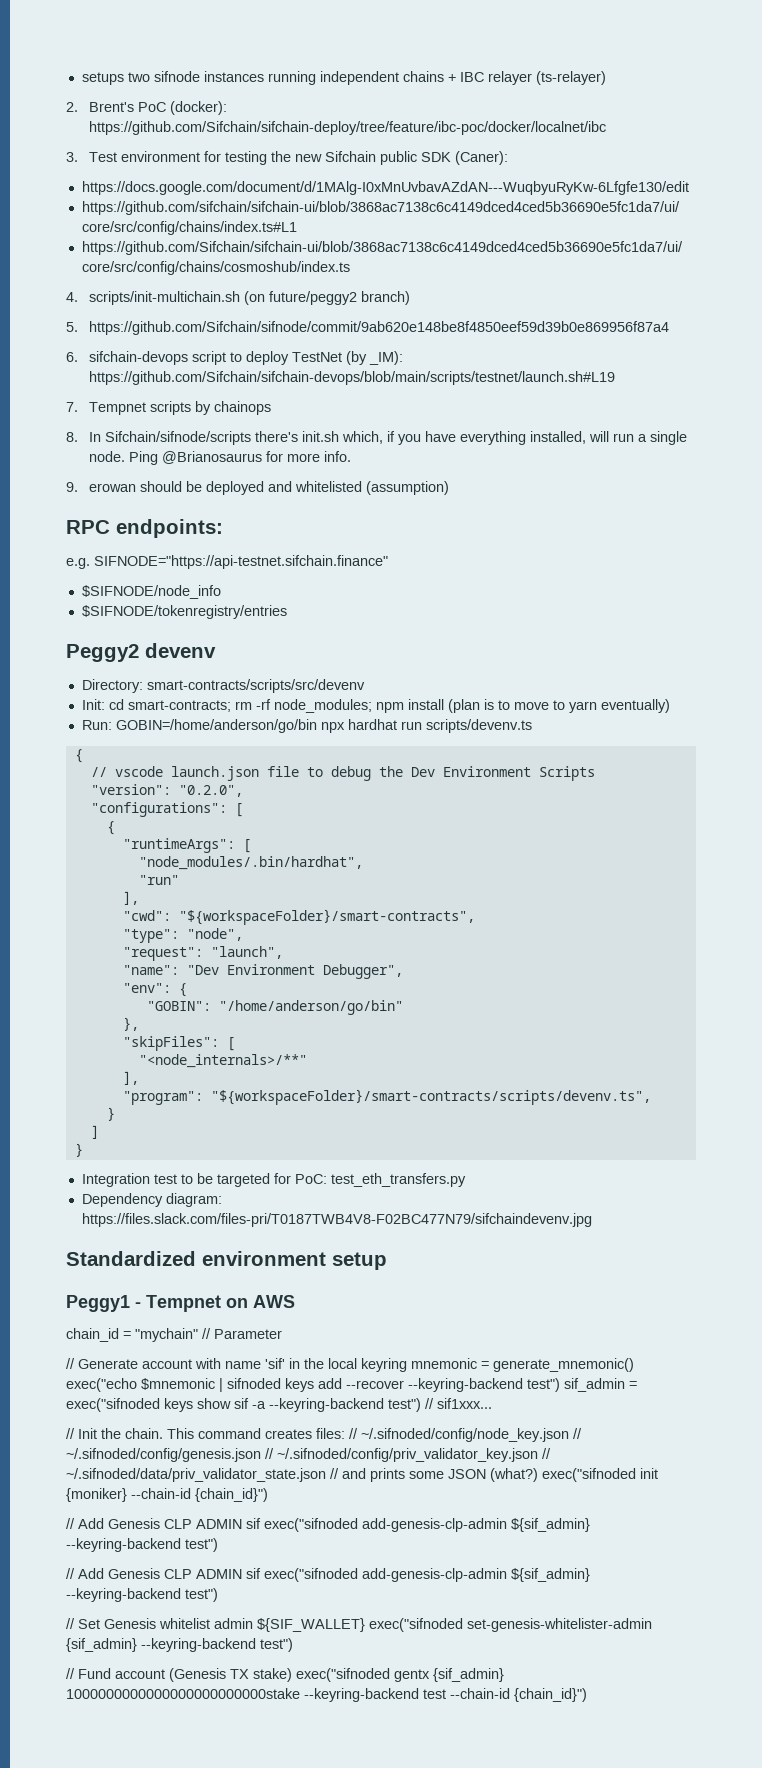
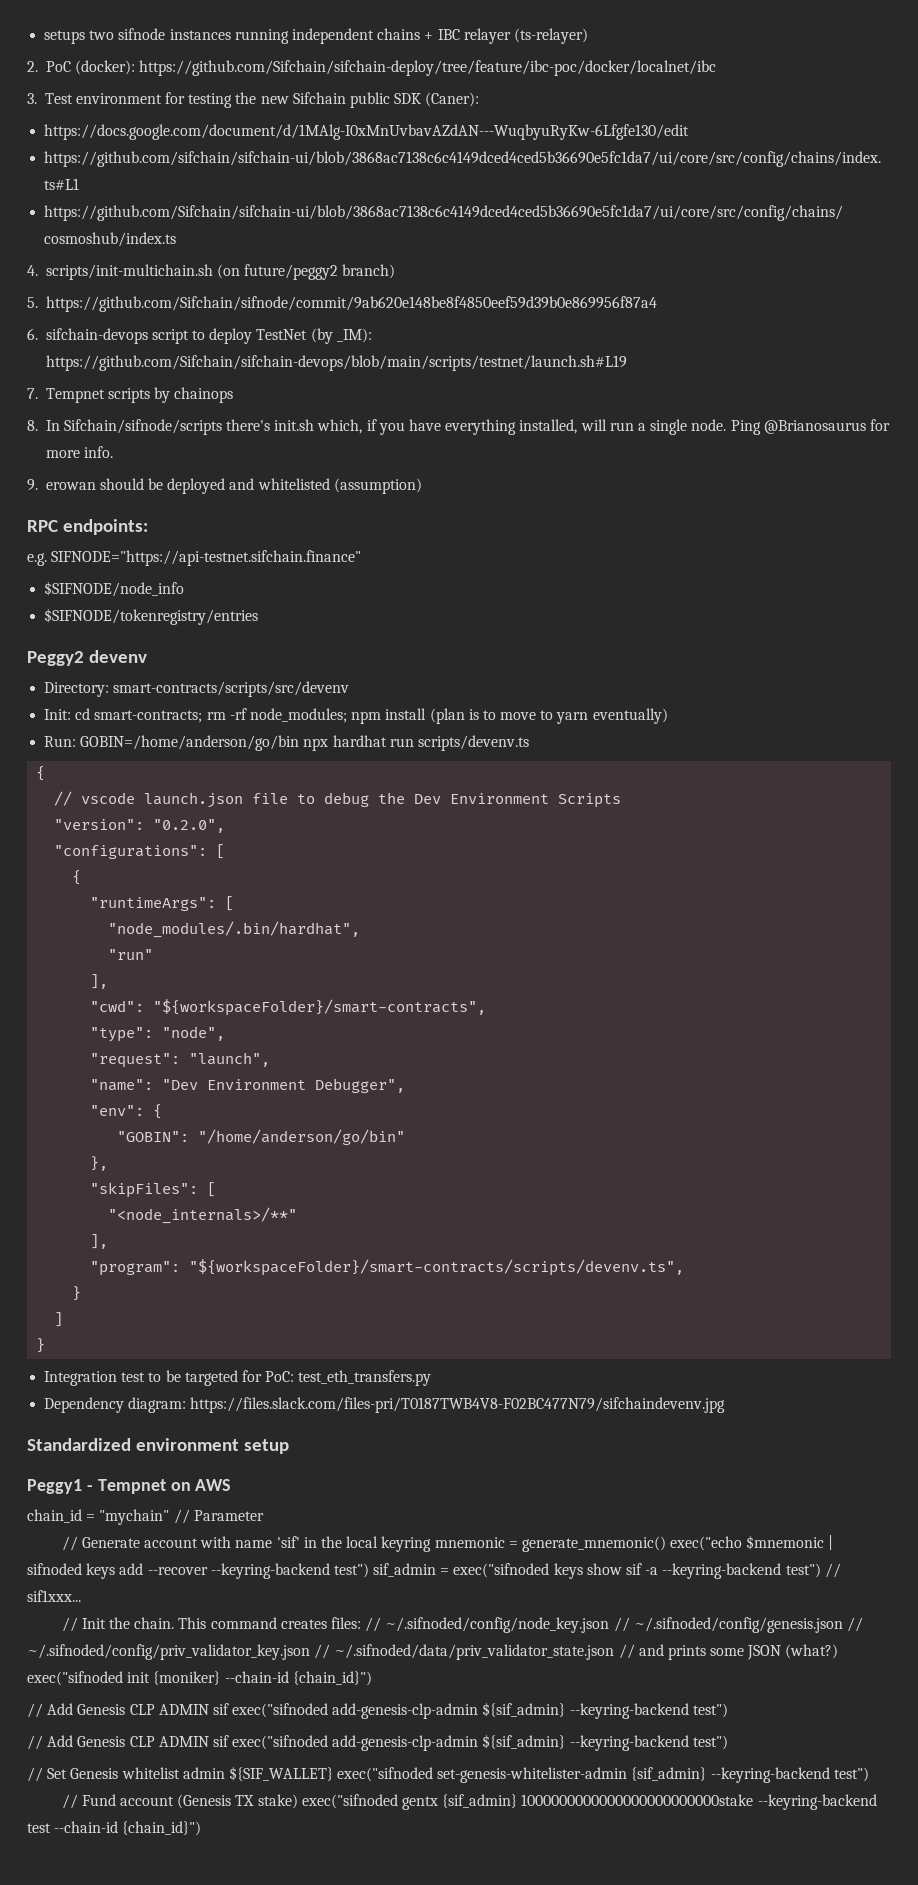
- 2. Brent's PoC (docker): https://github.com/Sifchain/sifchain-deploy/tree/feature/ibc-poc/docker/localnet/ibc
+ 2. PoC (docker): https://github.com/Sifchain/sifchain-deploy/tree/feature/ibc-poc/docker/localnet/ibc

